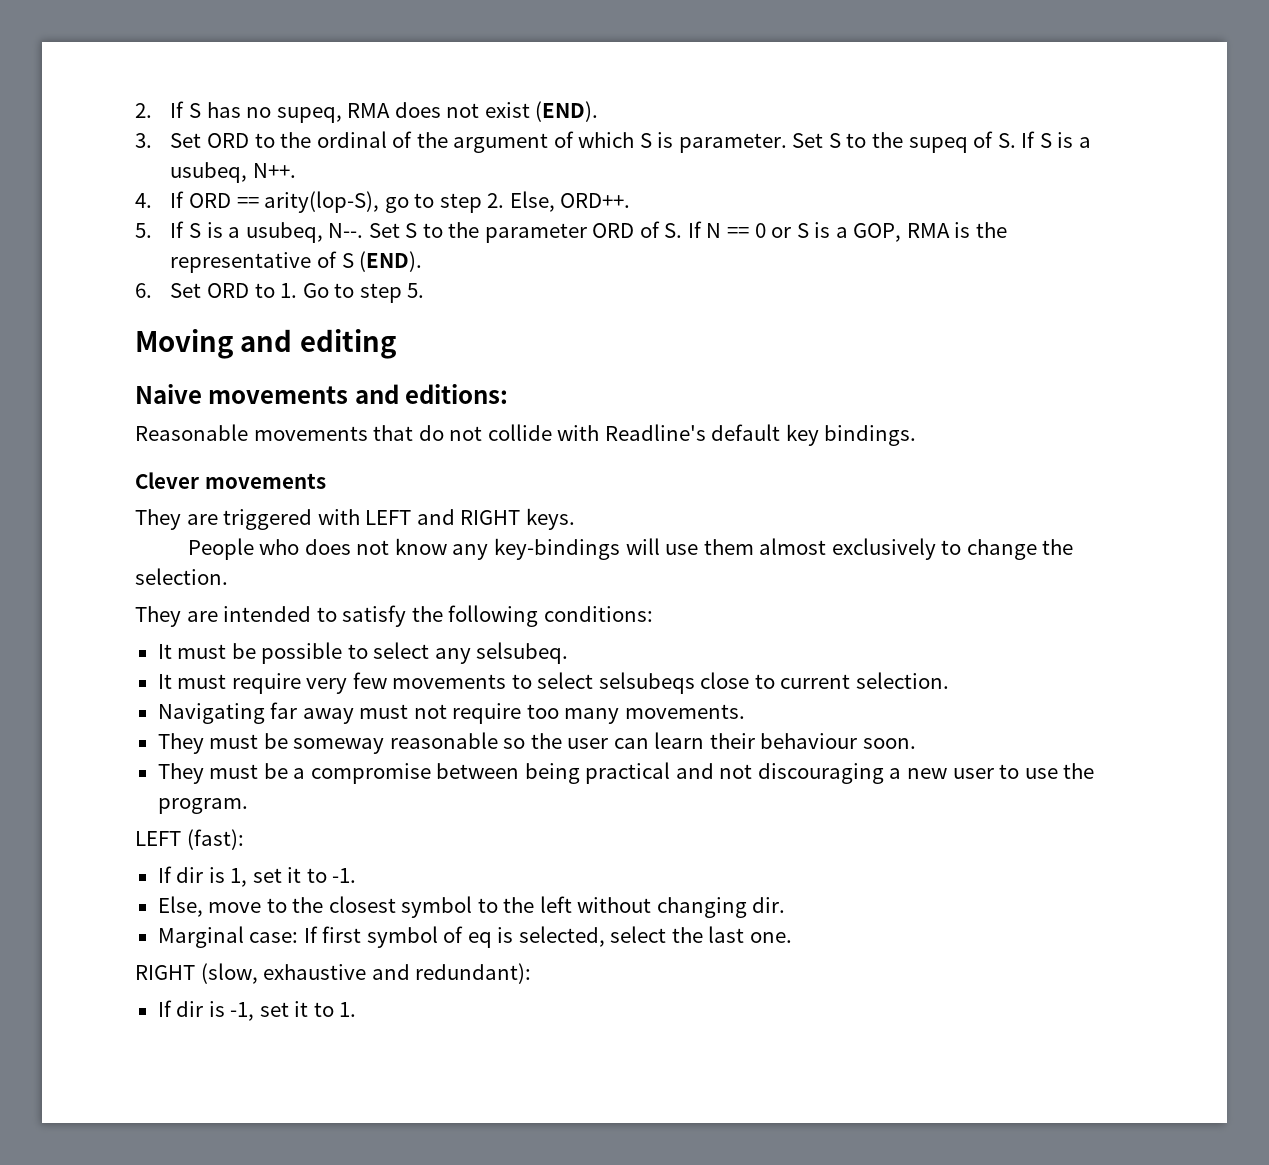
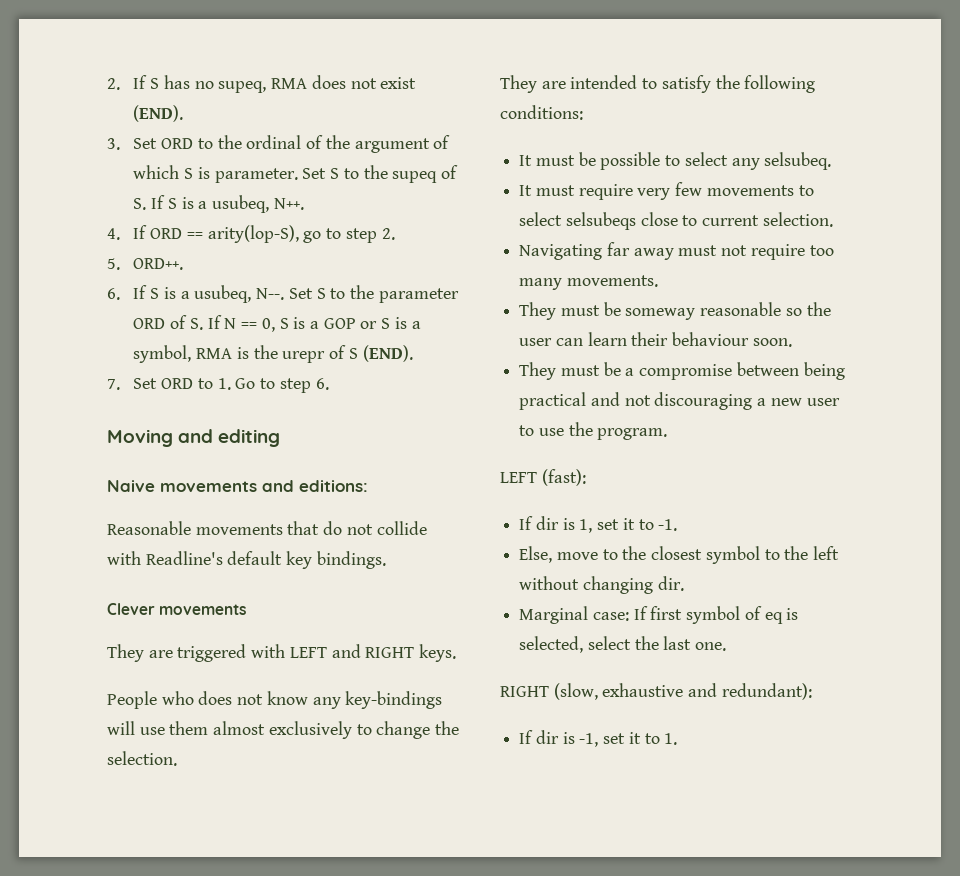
- 4. If ORD == arity(lop-S), go to step 2. Else, ORD++.
+ 4. If ORD == arity(lop-S), go to step 2.
+ 5. ORD++.
- 5. If S is a usubeq, N--. Set S to the parameter ORD of S. If N == 0 or S is a GOP, RMA is the representative of S (END).
+ 6. If S is a usubeq, N--. Set S to the parameter ORD of S. If N == 0, S is a GOP or S is a symbol, RMA is the urepr of S (END).
- 6. Set ORD to 1. Go to step 5.
+ 7. Set ORD to 1. Go to step 6.

